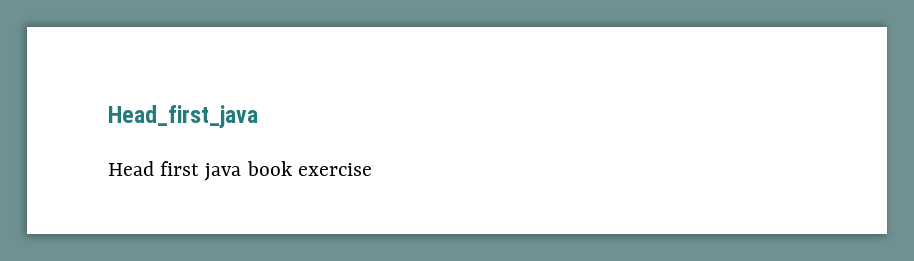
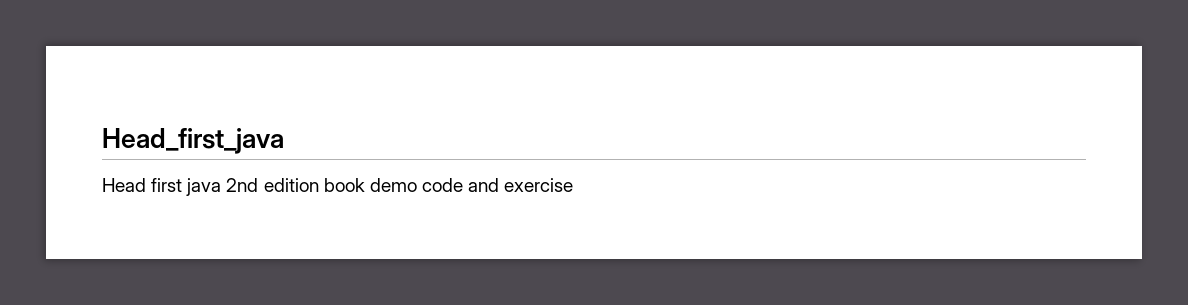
- Head first java book exercise
+ Head first java 2nd edition book demo code and exercise

